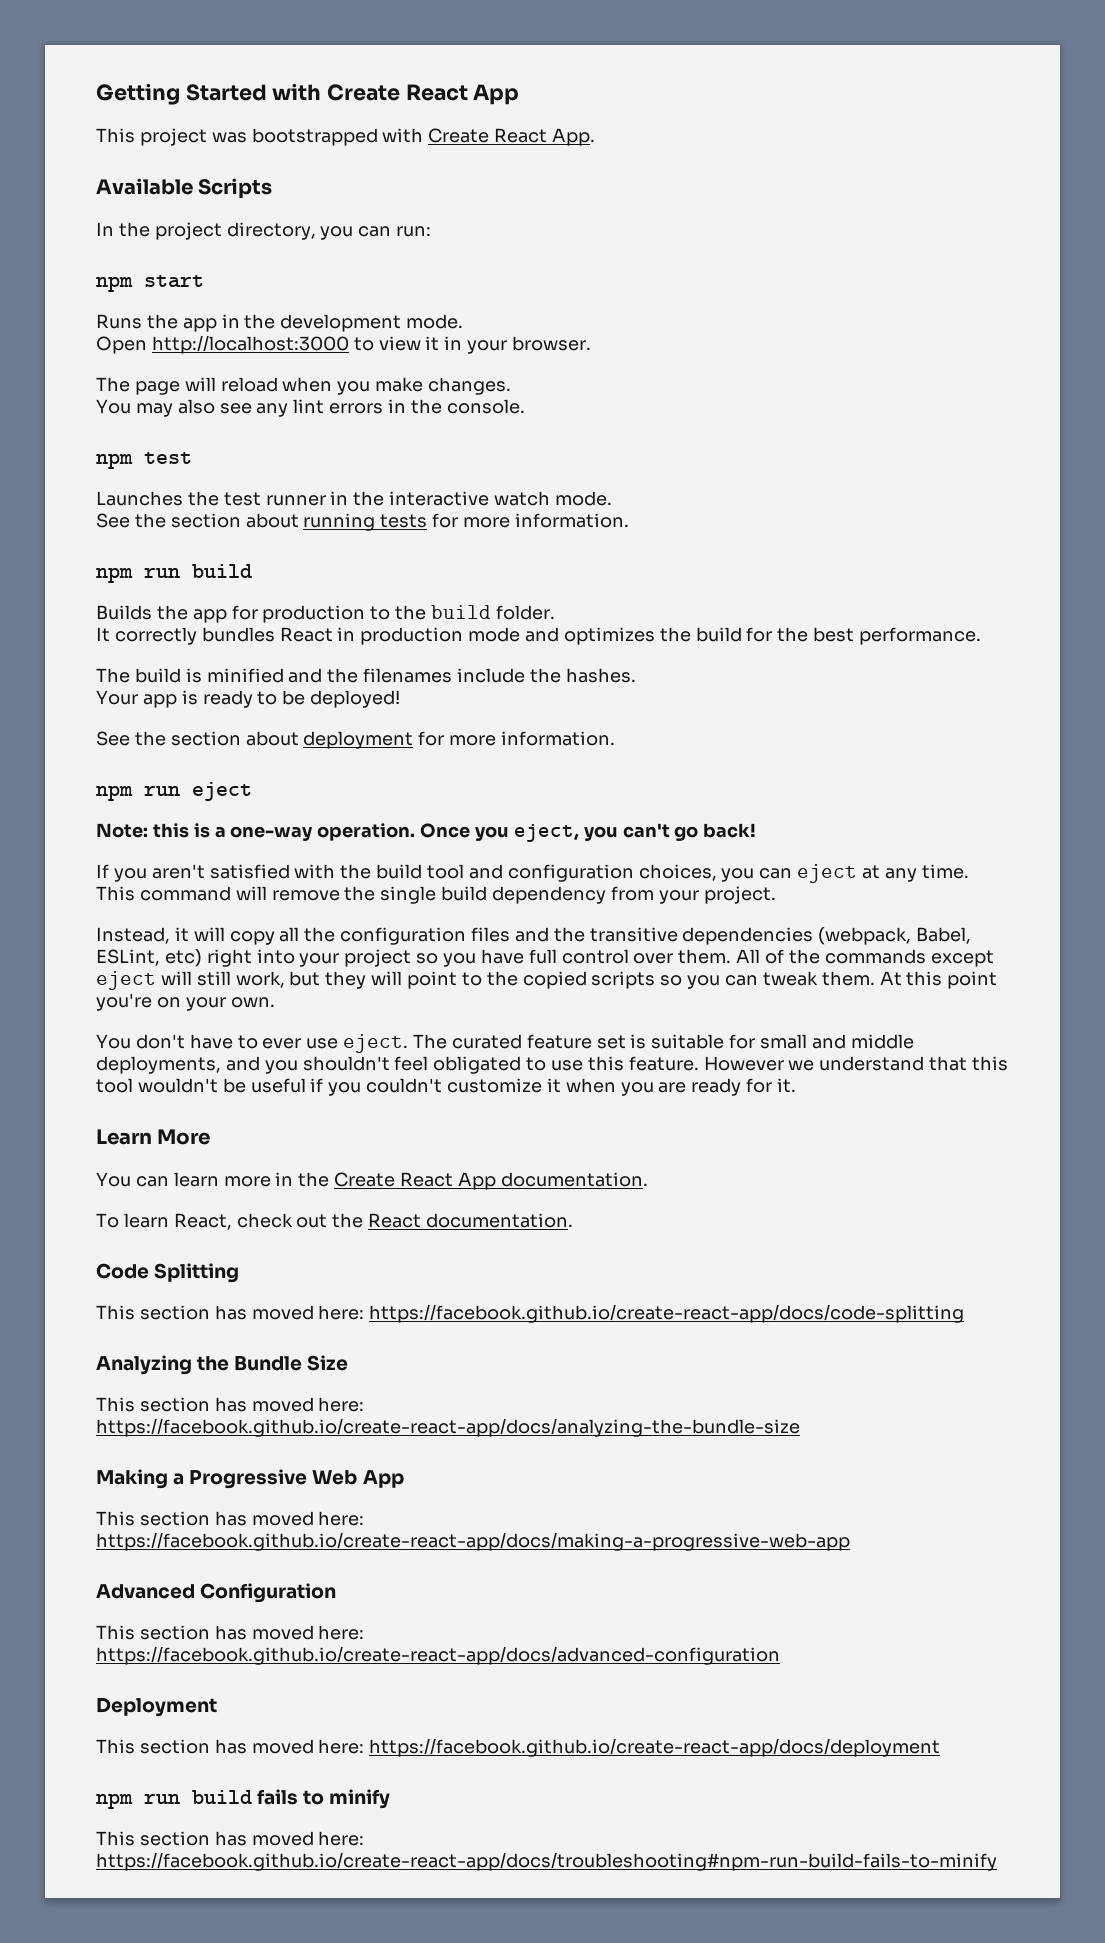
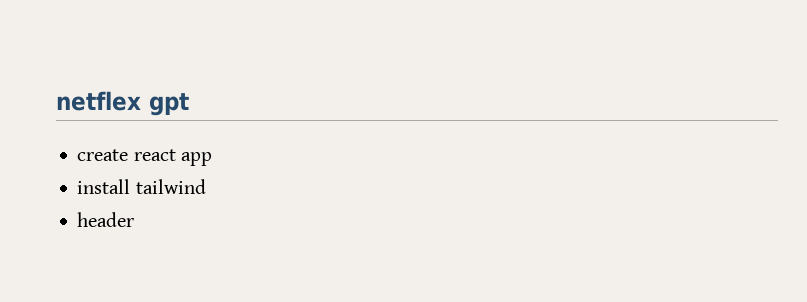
- Getting Started with Create React App
- This project was bootstrapped with Create React App.
- Available Scripts
- In the project directory, you can run:
- npm start
- Runs the app in the development mode.
- Open http://localhost:3000 to view it in your browser.
- The page will reload when you make changes.
- You may also see any lint errors in the console.
- npm test
- Launches the test runner in the interactive watch mode.
- See the section about running tests for more information.
- npm run build
- Builds the app for production to the build folder.
- It correctly bundles React in production mode and optimizes the build for the best performance.
- The build is minified and the filenames include the hashes.
- Your app is ready to be deployed!
- See the section about deployment for more information.
- npm run eject
- Note: this is a one-way operation. Once you eject, you can't go back!
- If you aren't satisfied with the build tool and configuration choices, you can eject at any time. This command will remove the single build dependency from your project.
- Instead, it will copy all the configuration files and the transitive dependencies (webpack, Babel, ESLint, etc) right into your project so you have full control over them. All of the commands except eject will still work, but they will point to the copied scripts so you can tweak them. At this point you're on your own.
- You don't have to ever use eject. The curated feature set is suitable for small and middle deployments, and you shouldn't feel obligated to use this feature. However we understand that this tool wouldn't be useful if you couldn't customize it when you are ready for it.
- Learn More
- You can learn more in the Create React App documentation.
- To learn React, check out the React documentation.
- Code Splitting
- This section has moved here: https://facebook.github.io/create-react-app/docs/code-splitting
- Analyzing the Bundle Size
- This section has moved here: https://facebook.github.io/create-react-app/docs/analyzing-the-bundle-size
- Making a Progressive Web App
- This section has moved here: https://facebook.github.io/create-react-app/docs/making-a-progressive-web-app
- Advanced Configuration
- This section has moved here: https://facebook.github.io/create-react-app/docs/advanced-configuration
- Deployment
- This section has moved here: https://facebook.github.io/create-react-app/docs/deployment
- npm run build fails to minify
- This section has moved here: https://facebook.github.io/create-react-app/docs/troubleshooting#npm-run-build-fails-to-minify
+ netflex gpt
+ create react app
+ install tailwind
+ header

